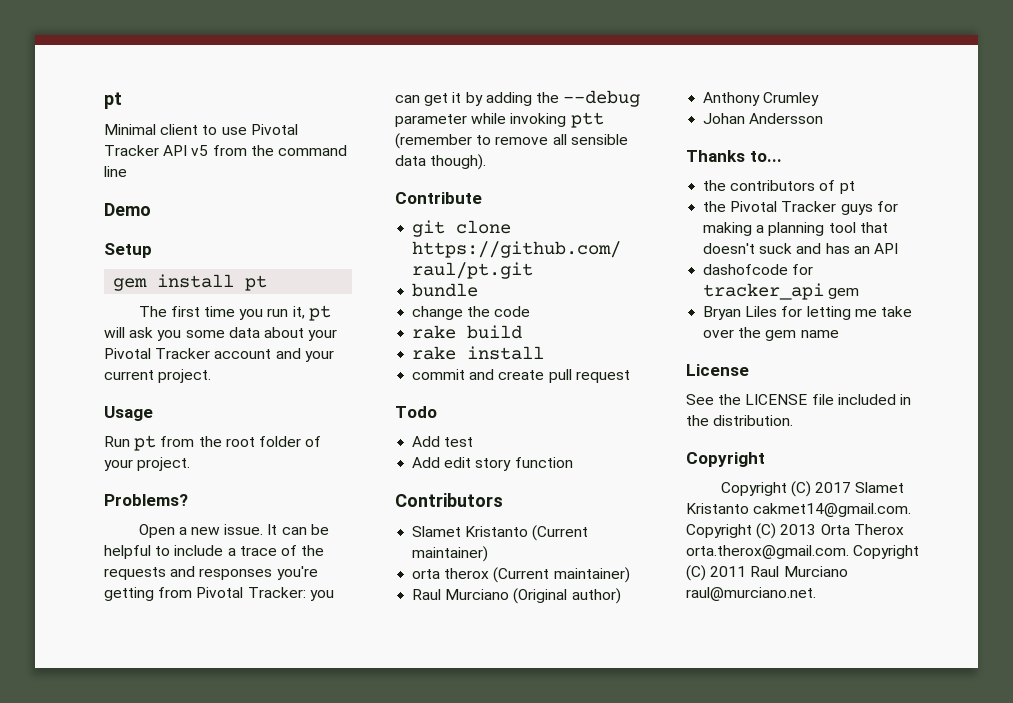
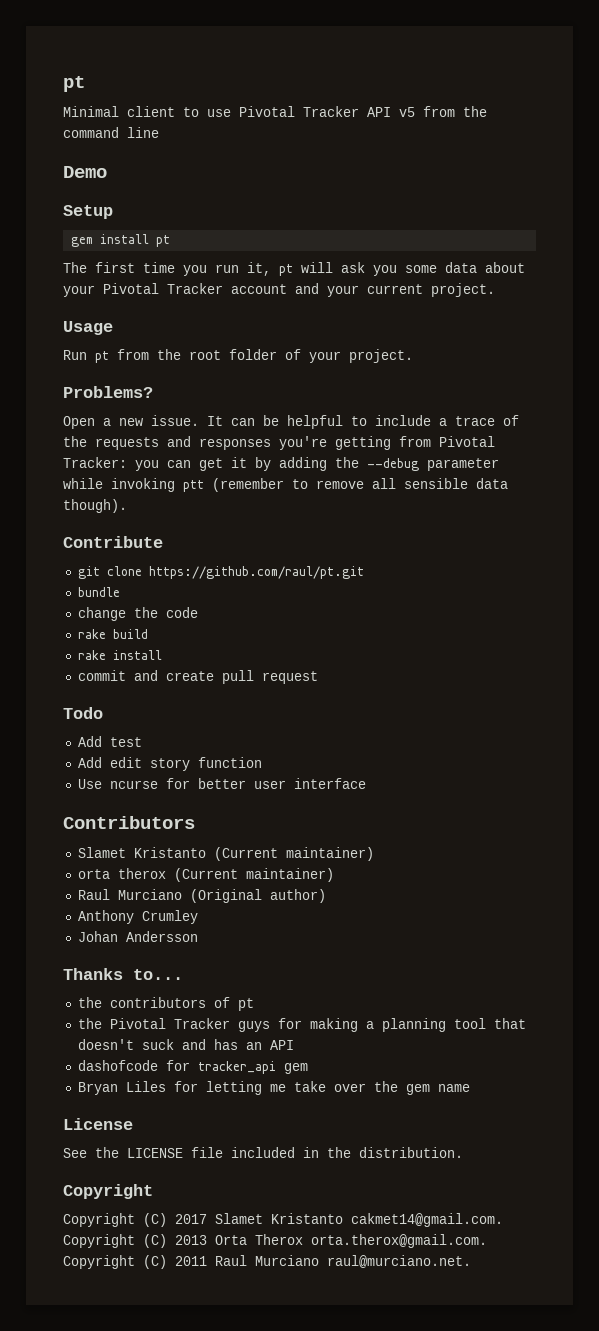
+ Use ncurse for better user interface

